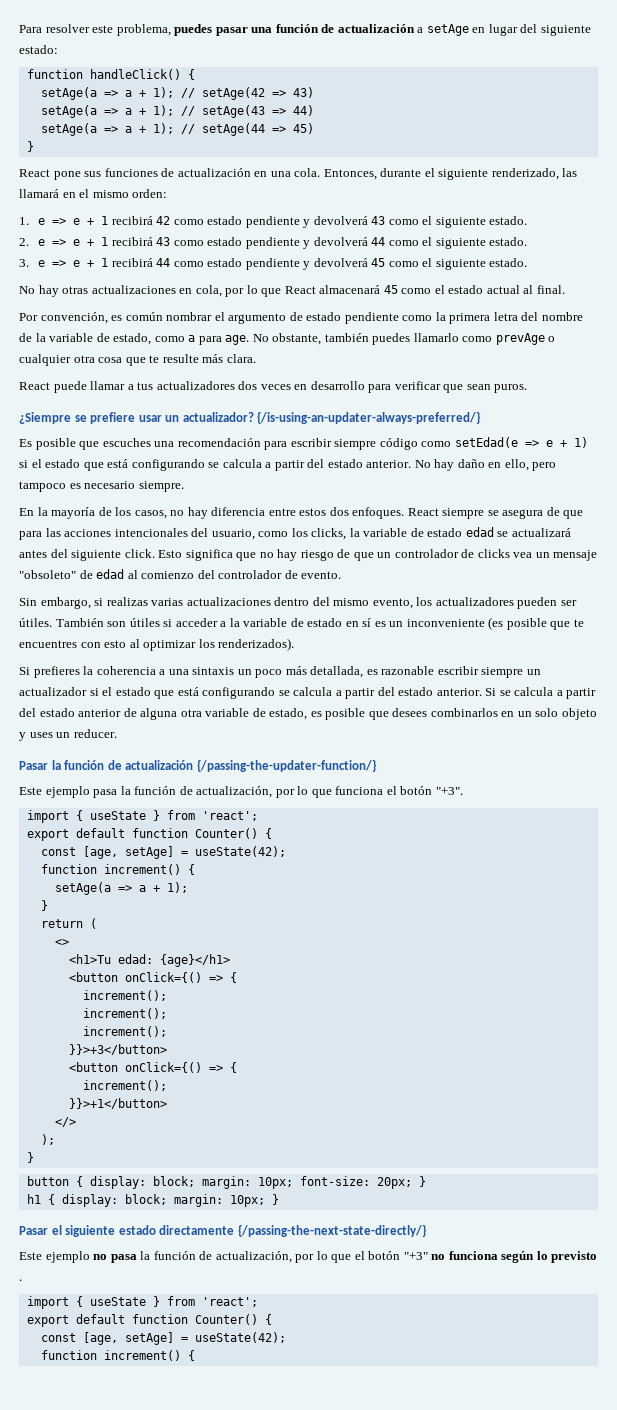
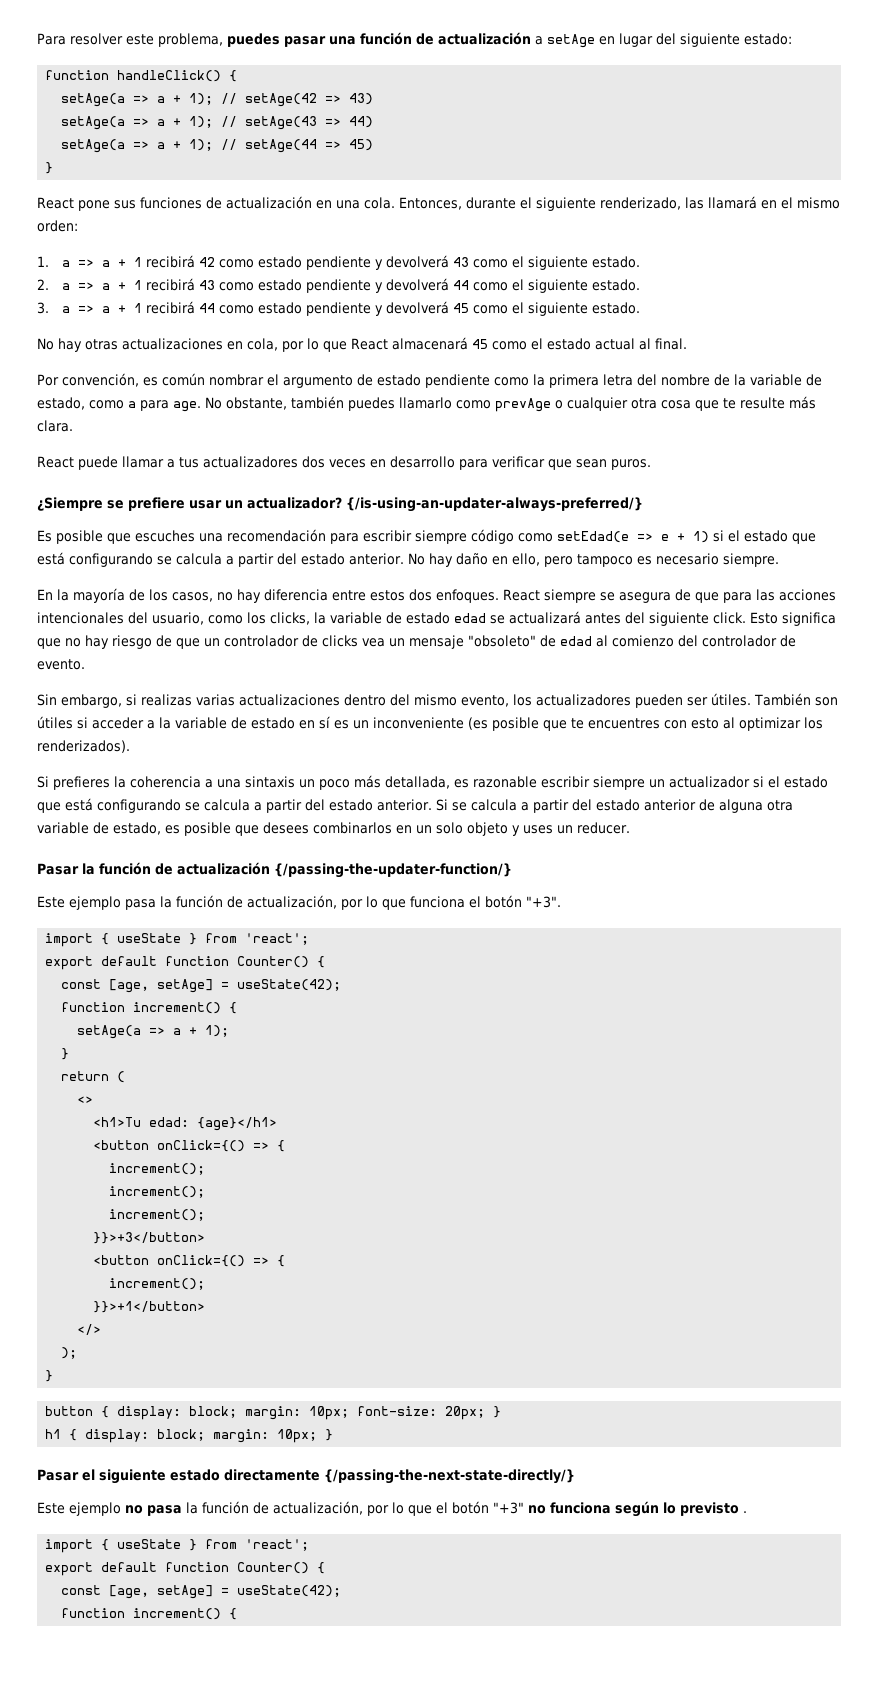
- 1. e => e + 1 recibirá 42 como estado pendiente y devolverá 43 como el siguiente estado.
+ 1. a => a + 1 recibirá 42 como estado pendiente y devolverá 43 como el siguiente estado.
- 2. e => e + 1 recibirá 43 como estado pendiente y devolverá 44 como el siguiente estado.
+ 2. a => a + 1 recibirá 43 como estado pendiente y devolverá 44 como el siguiente estado.
- 3. e => e + 1 recibirá 44 como estado pendiente y devolverá 45 como el siguiente estado.
+ 3. a => a + 1 recibirá 44 como estado pendiente y devolverá 45 como el siguiente estado.

